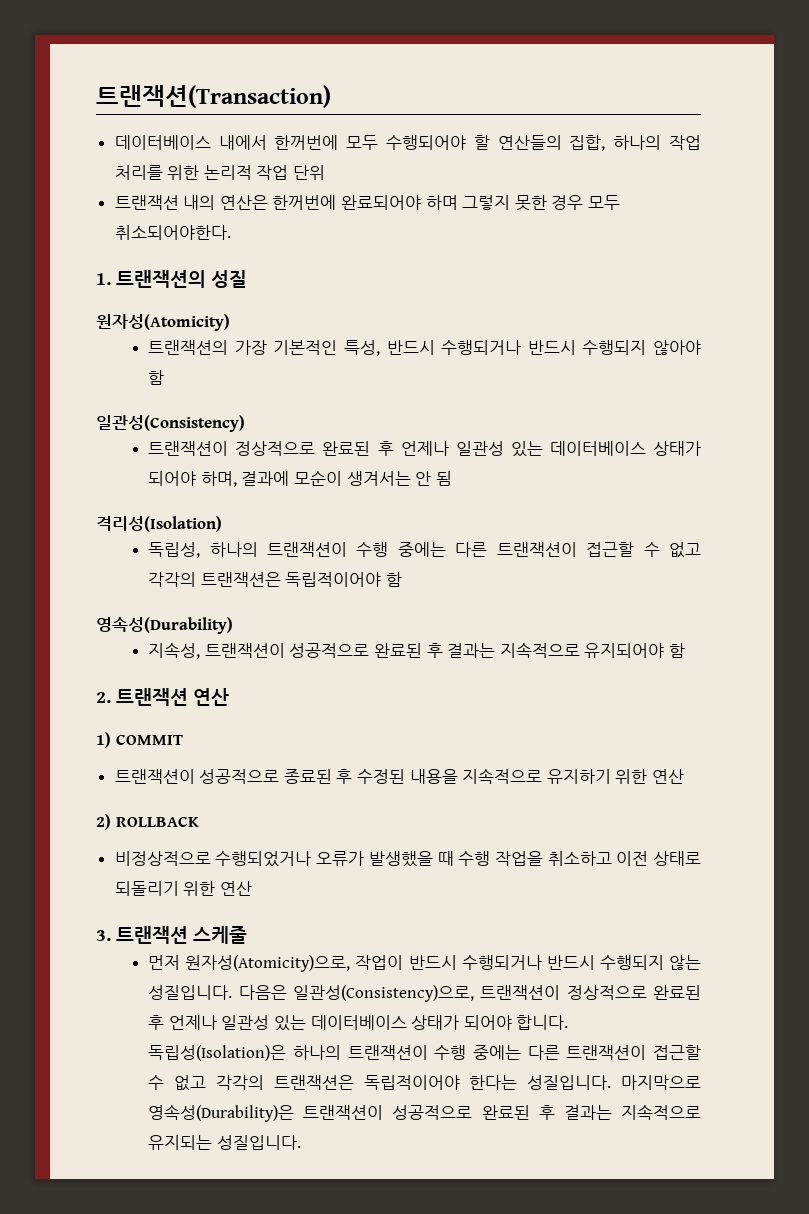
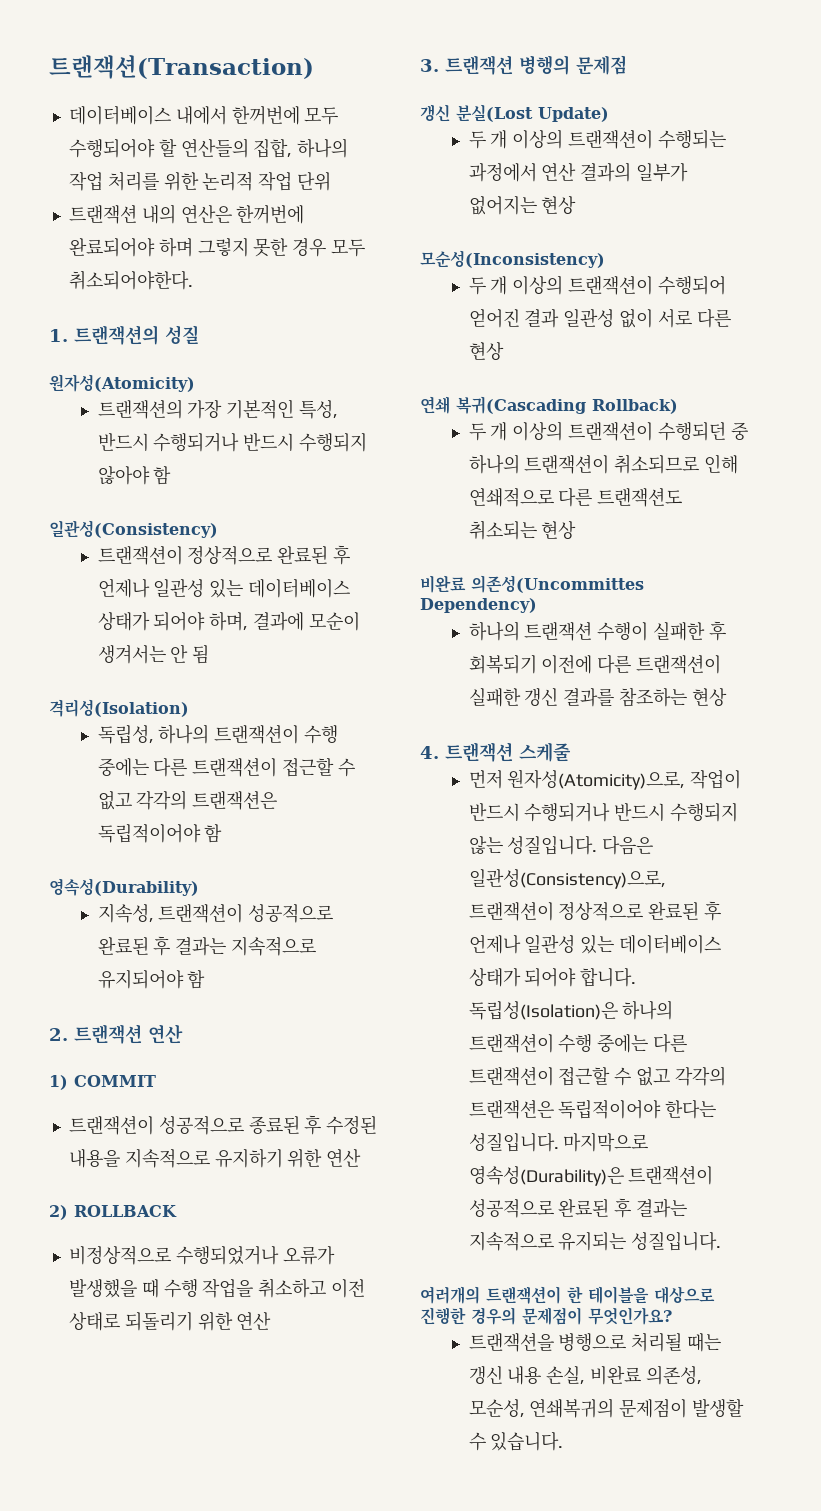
- 3. 트랜잭션 스케줄
+ 3. 트랜잭션 병행의 문제점
+ 갱신 분실(Lost Update)
+ 두 개 이상의 트랜잭션이 수행되는 과정에서 연산 결과의 일부가 없어지는 현상
+ 모순성(Inconsistency)
+ 두 개 이상의 트랜잭션이 수행되어 얻어진 결과 일관성 없이 서로 다른 현상
+ 연쇄 복귀(Cascading Rollback)
+ 두 개 이상의 트랜잭션이 수행되던 중 하나의 트랜잭션이 취소되므로 인해 연쇄적으로 다른 트랜잭션도 취소되는 현상
+ 비완료 의존성(Uncommittes Dependency)
+ 하나의 트랜잭션 수행이 실패한 후 회복되기 이전에 다른 트랜잭션이 실패한 갱신 결과를 참조하는 현상
+ 4. 트랜잭션 스케줄
+ 여러개의 트랜잭션이 한 테이블을 대상으로 진행한 경우의 문제점이 무엇인가요?
+ 트랜잭션을 병행으로 처리될 때는 갱신 내용 손실, 비완료 의존성, 모순성, 연쇄복귀의 문제점이 발생할 수 있습니다.

